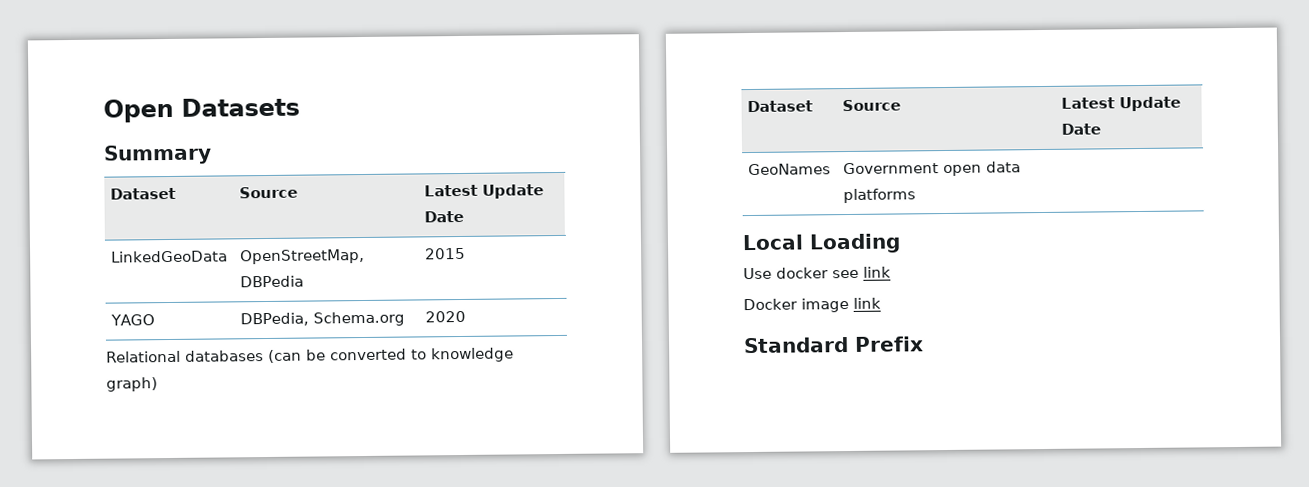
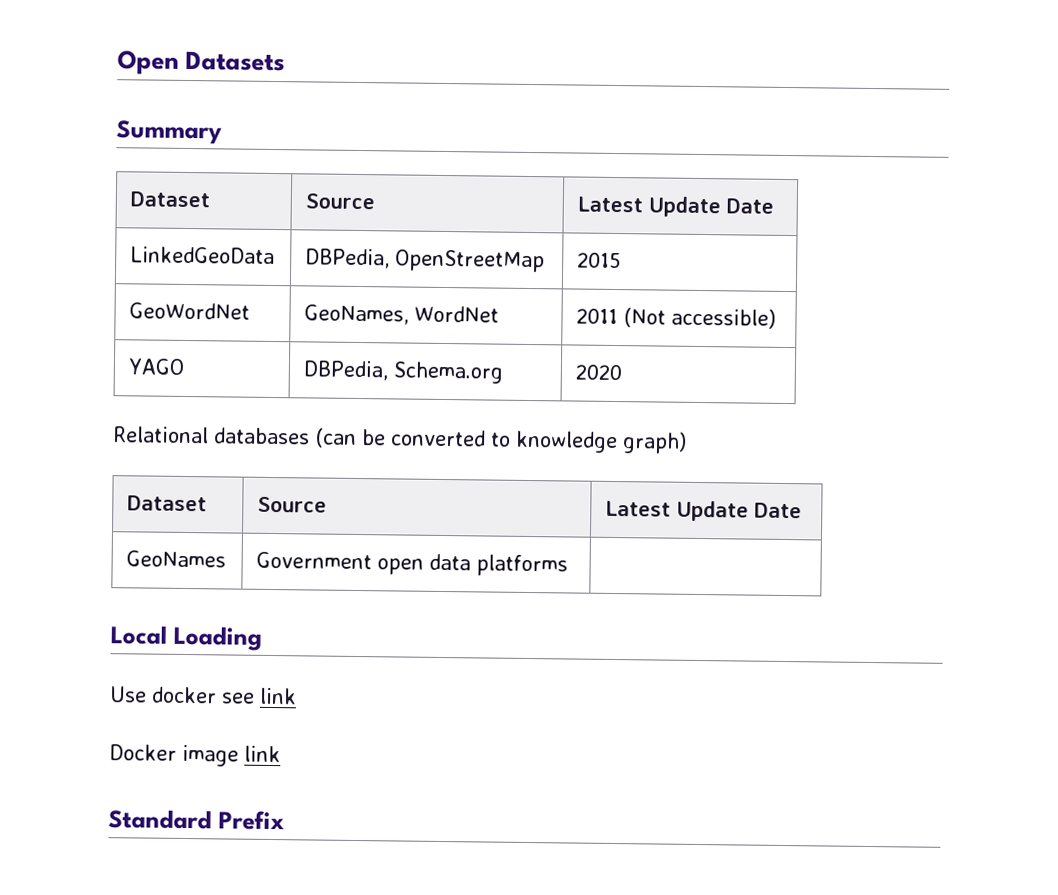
- LinkedGeoData | OpenStreetMap, DBPedia | 2015
+ LinkedGeoData | DBPedia, OpenStreetMap | 2015
+ GeoWordNet | GeoNames, WordNet | 2011 (Not accessible)

